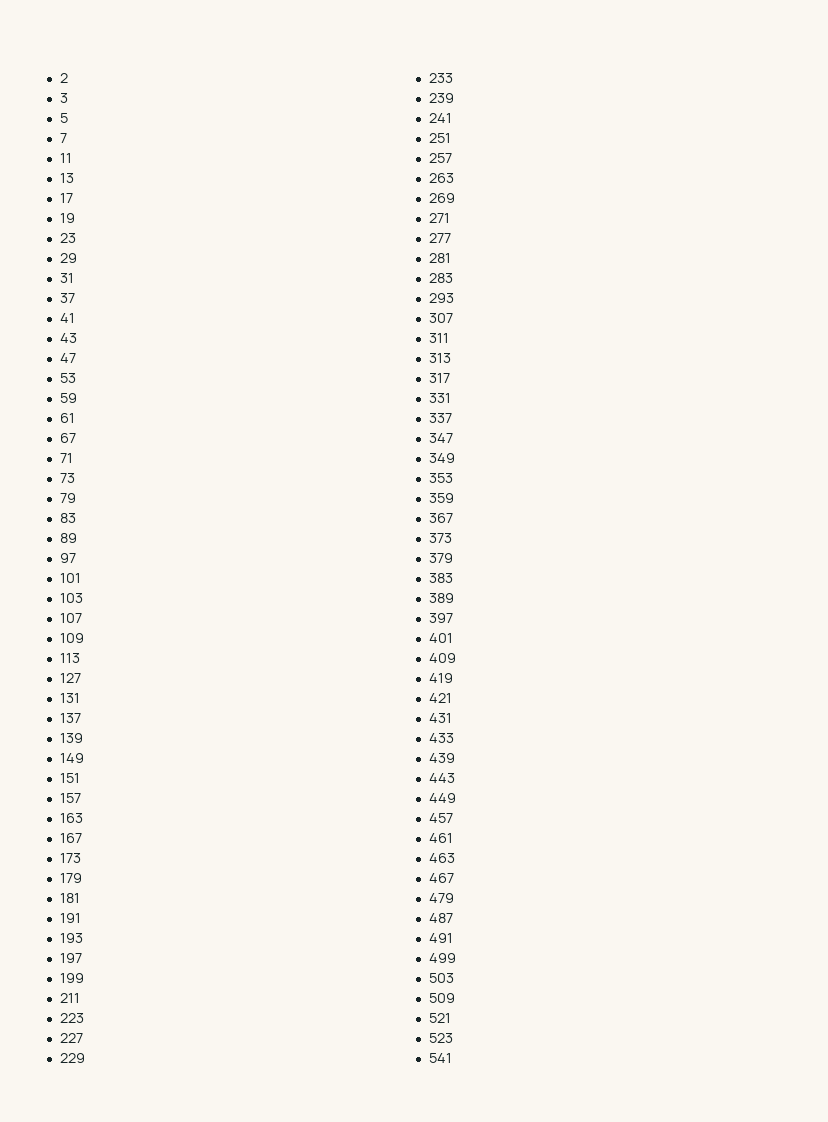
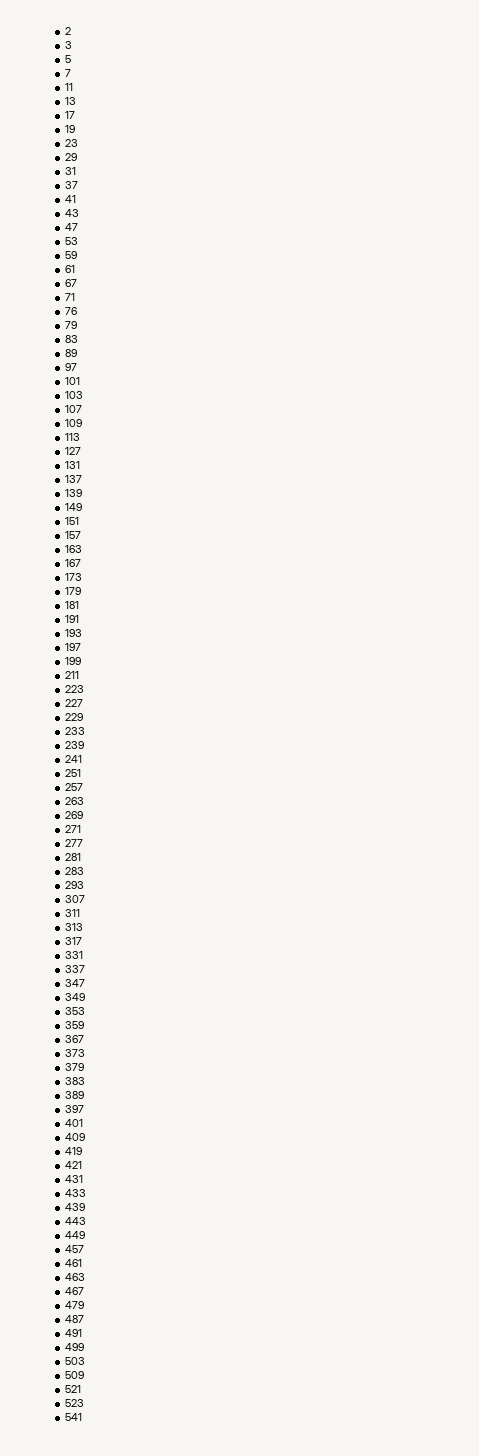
- 73
+ 76

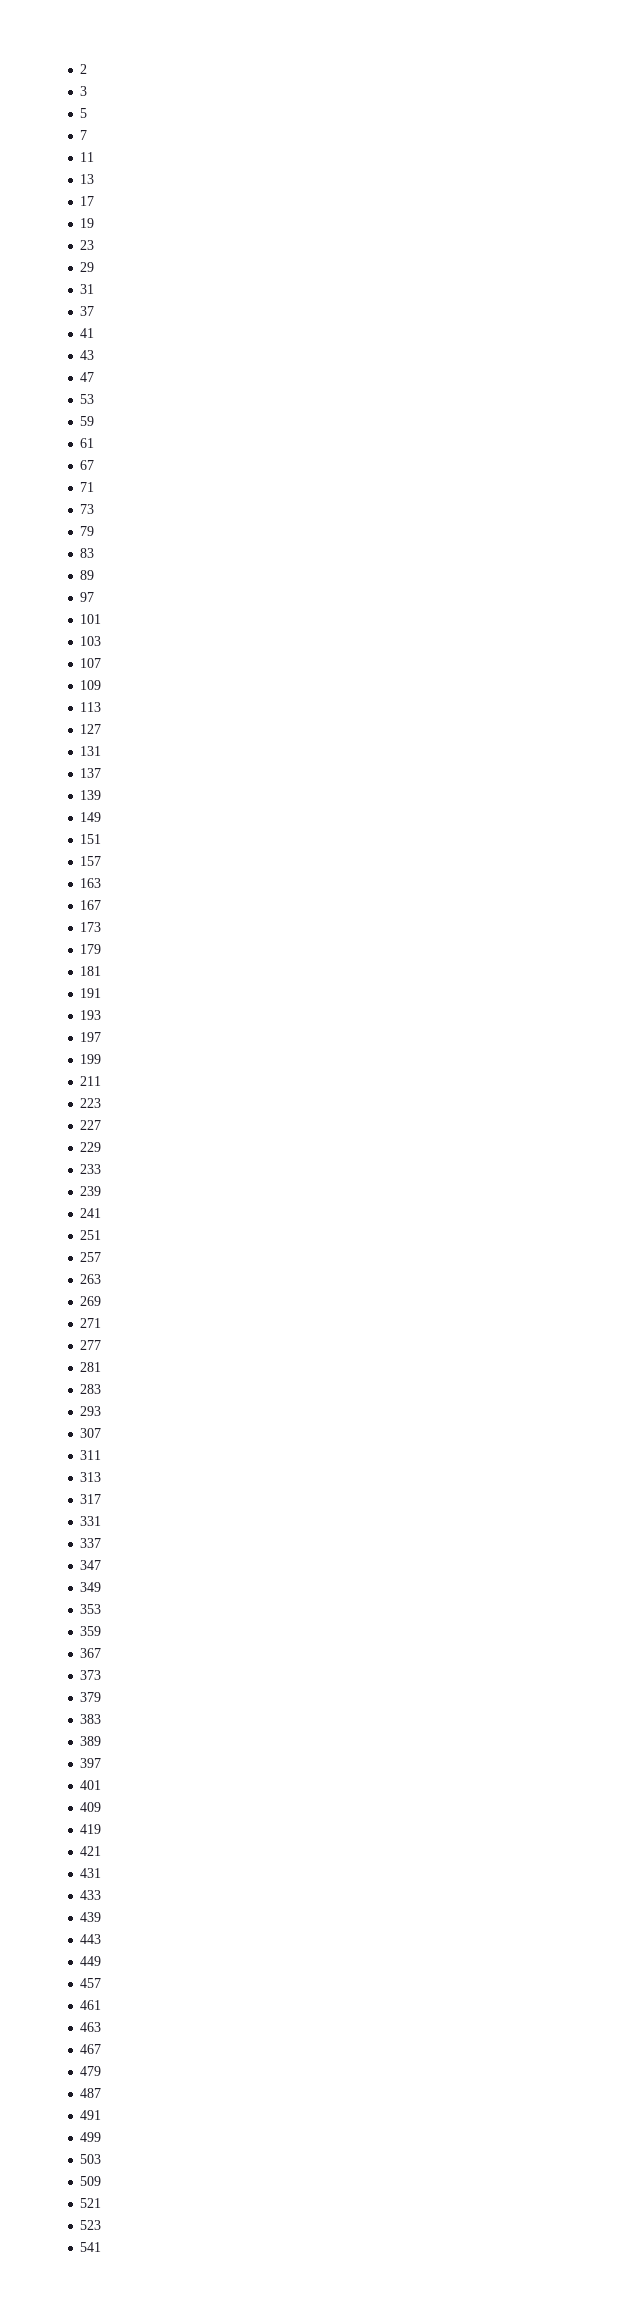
- 76
+ 73

